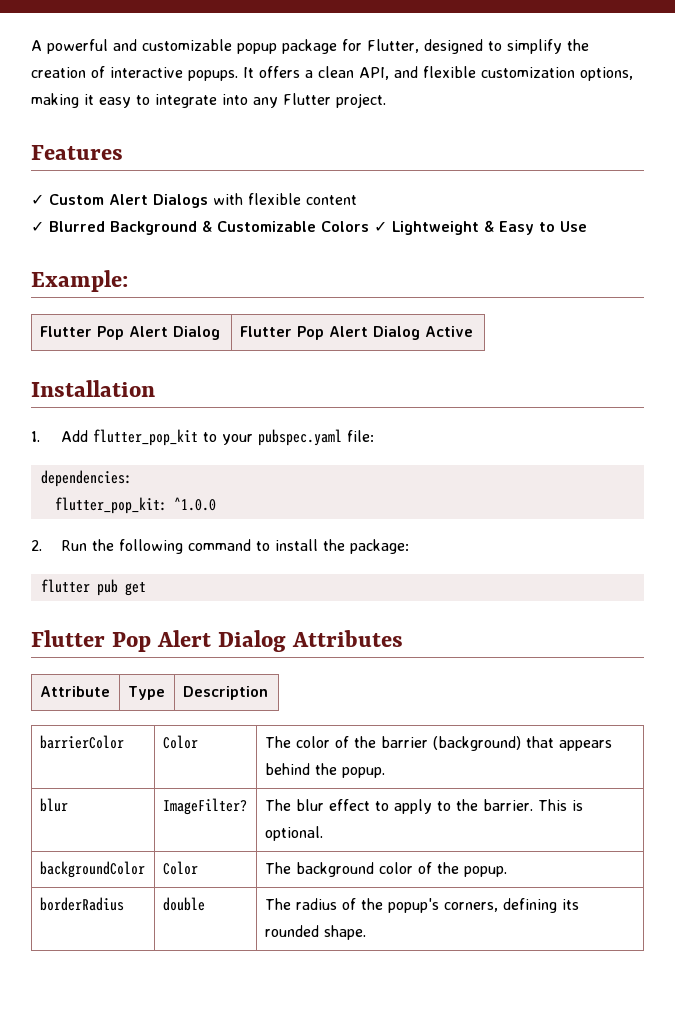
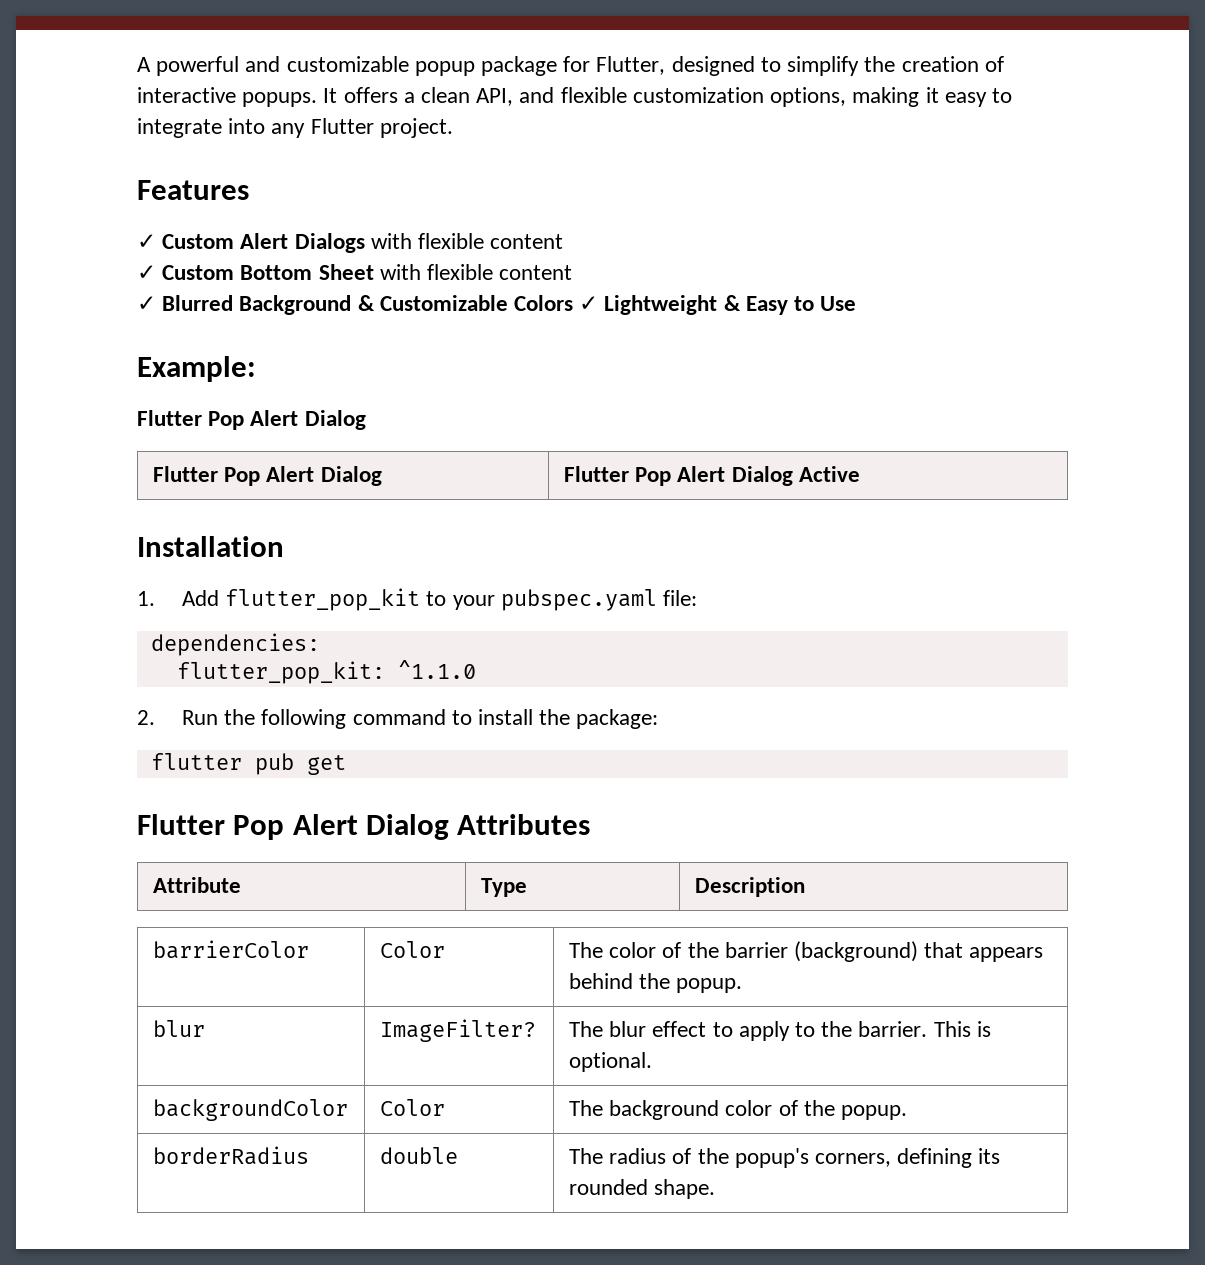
+ ✓ Custom Bottom Sheet with flexible content
  Example:
+ Flutter Pop Alert Dialog
- flutter_pop_kit: ^1.0.0
+ flutter_pop_kit: ^1.1.0

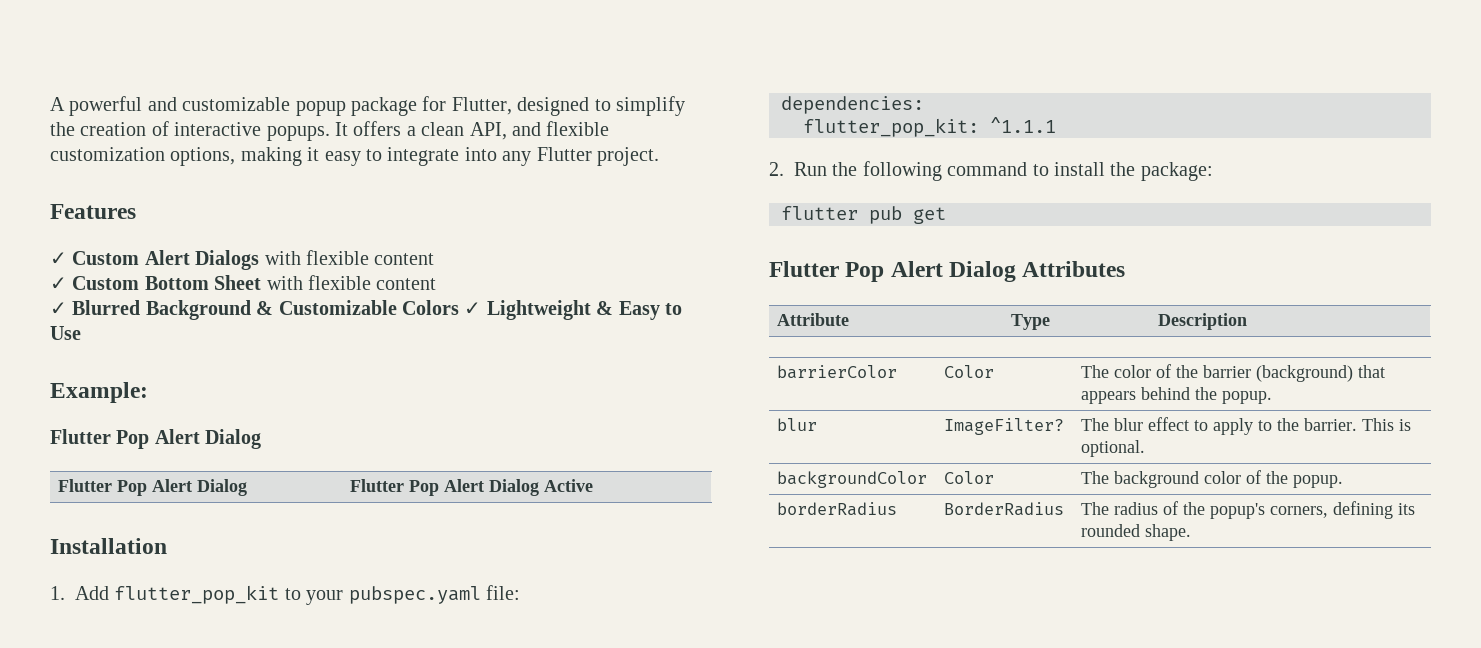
- flutter_pop_kit: ^1.1.0
+ flutter_pop_kit: ^1.1.1
- borderRadius | double | The radius of the popup's corners, defining its rounded shape.
+ borderRadius | BorderRadius | The radius of the popup's corners, defining its rounded shape.

